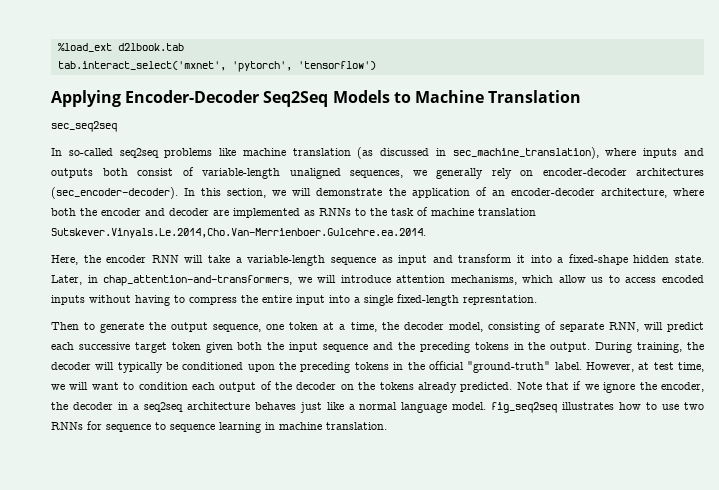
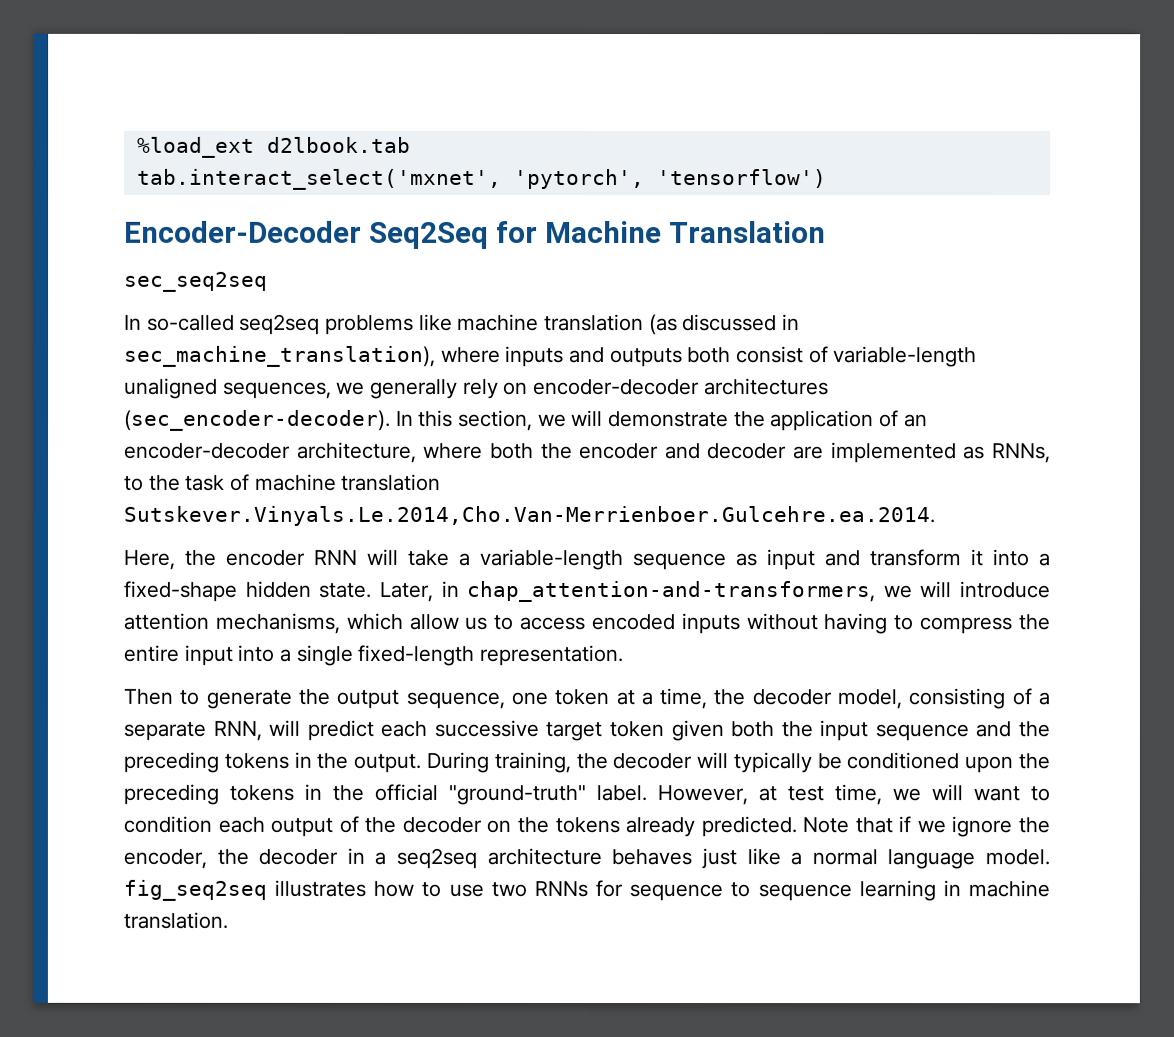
- Applying Encoder-Decoder Seq2Seq Models to Machine Translation
+ Encoder-Decoder Seq2Seq for Machine Translation
- In this section, we will demonstrate the application of an encoder-decoder architecture, where both the encoder and decoder are implemented as RNNs to the task of machine translation Sutskever.Vinyals.Le.2014,Cho.Van-Merrienboer.Gulcehre.ea.2014.
+ In this section, we will demonstrate the application of an encoder-decoder architecture, where both the encoder and decoder are implemented as RNNs, to the task of machine translation Sutskever.Vinyals.Le.2014,Cho.Van-Merrienboer.Gulcehre.ea.2014.
- Later, in chap_attention-and-transformers, we will introduce attention mechanisms, which allow us to access encoded inputs without having to compress the entire input into a single fixed-length represntation.
+ Later, in chap_attention-and-transformers, we will introduce attention mechanisms, which allow us to access encoded inputs without having to compress the entire input into a single fixed-length representation.
- Then to generate the output sequence, one token at a time, the decoder model, consisting of separate RNN, will predict each successive target token given both the input sequence and the preceding tokens in the output.
+ Then to generate the output sequence, one token at a time, the decoder model, consisting of a separate RNN, will predict each successive target token given both the input sequence and the preceding tokens in the output.

